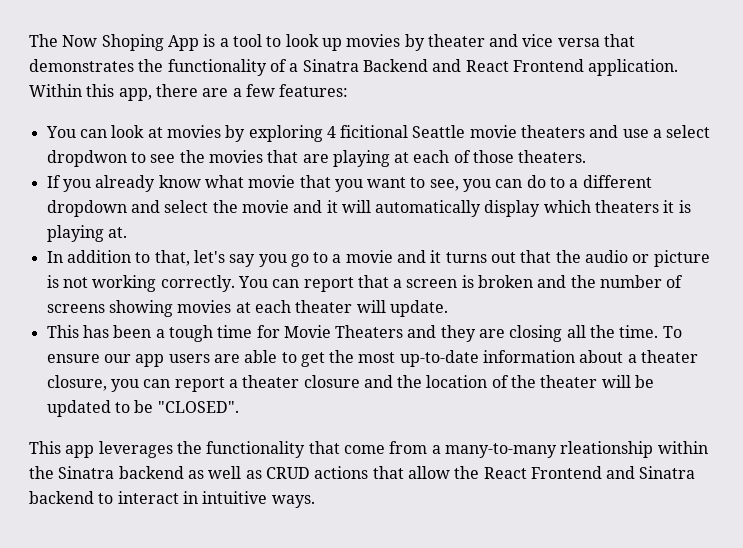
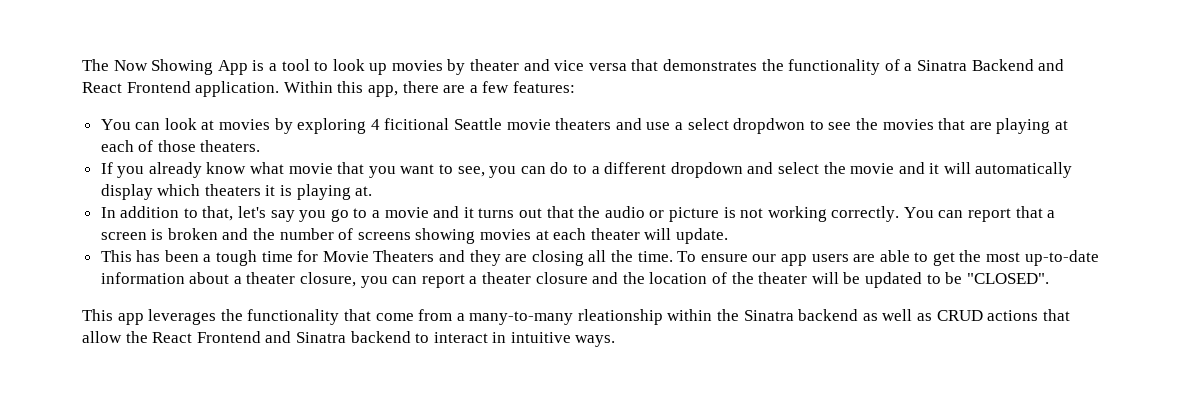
- The Now Shoping App is a tool to look up movies by theater and vice versa that demonstrates the functionality of a Sinatra Backend and React Frontend application.
+ The Now Showing App is a tool to look up movies by theater and vice versa that demonstrates the functionality of a Sinatra Backend and React Frontend application.

